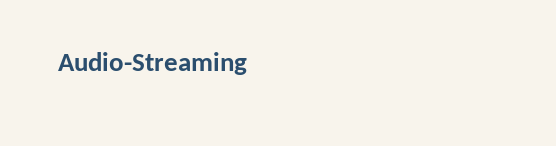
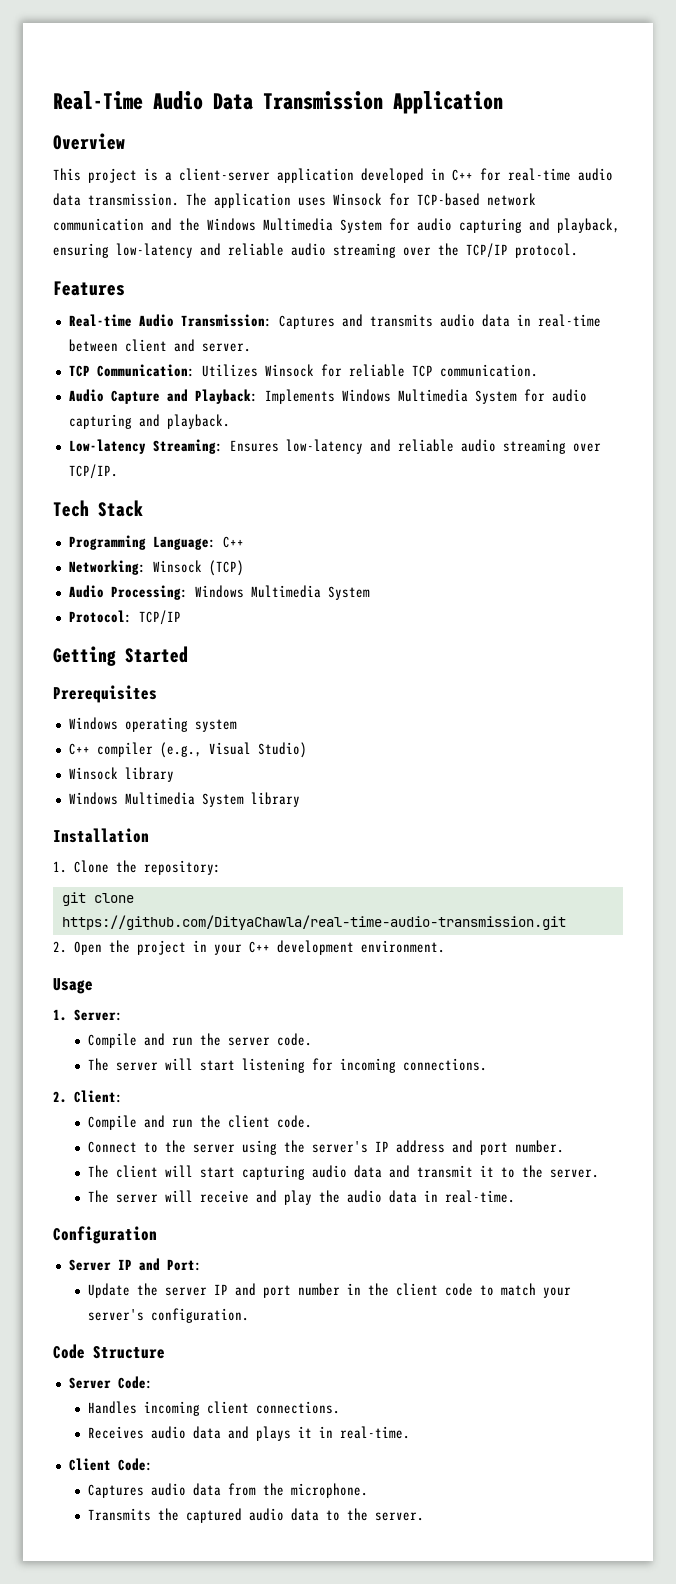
- Audio-Streaming
+ Real-Time Audio Data Transmission Application
+ Overview
+ This project is a client-server application developed in C++ for real-time audio data transmission. The application uses Winsock for TCP-based network communication and the Windows Multimedia System for audio capturing and playback, ensuring low-latency and reliable audio streaming over the TCP/IP protocol.
+ Features
+ Real-time Audio Transmission: Captures and transmits audio data in real-time between client and server.
+ TCP Communication: Utilizes Winsock for reliable TCP communication.
+ Audio Capture and Playback: Implements Windows Multimedia System for audio capturing and playback.
+ Low-latency Streaming: Ensures low-latency and reliable audio streaming over TCP/IP.
+ Tech Stack
+ Programming Language: C++
+ Networking: Winsock (TCP)
+ Audio Processing: Windows Multimedia System
+ Protocol: TCP/IP
+ Getting Started
+ Prerequisites
+ Windows operating system
+ C++ compiler (e.g., Visual Studio)
+ Winsock library
+ Windows Multimedia System library
+ Installation
+ 1. Clone the repository:
+ git clone https://github.com/DityaChawla/real-time-audio-transmission.git
+ 2. Open the project in your C++ development environment.
+ Usage
+ 1. Server:
+ Compile and run the server code.
+ The server will start listening for incoming connections.
+ 2. Client:
+ Compile and run the client code.
+ Connect to the server using the server's IP address and port number.
+ The client will start capturing audio data and transmit it to the server.
+ The server will receive and play the audio data in real-time.
+ Configuration
+ Server IP and Port:
+ Update the server IP and port number in the client code to match your server's configuration.
+ Code Structure
+ Server Code:
+ Handles incoming client connections.
+ Receives audio data and plays it in real-time.
+ Client Code:
+ Captures audio data from the microphone.
+ Transmits the captured audio data to the server.

